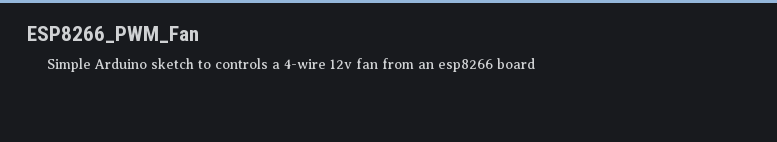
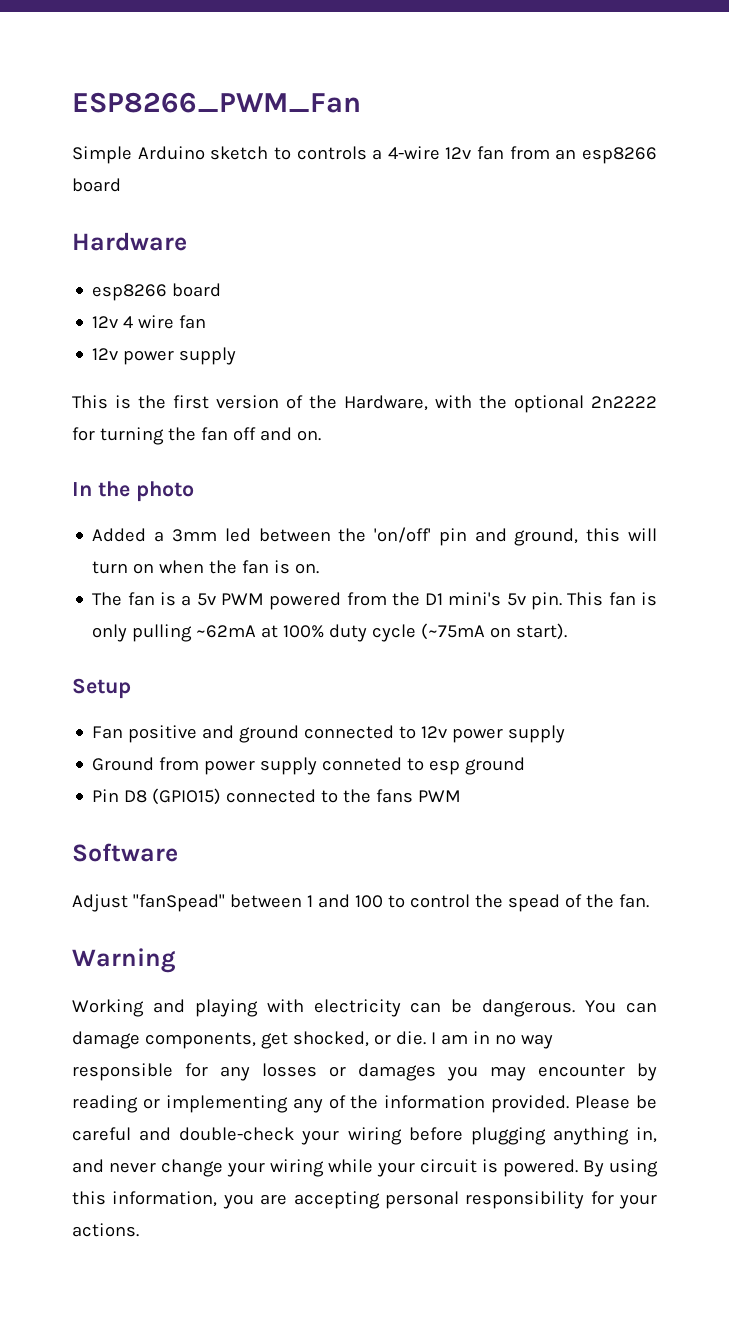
+ Hardware
+ esp8266 board
+ 12v 4 wire fan
+ 12v power supply
+ This is the first version of the Hardware, with the optional 2n2222 for turning the fan off and on.
+ In the photo
+ Added a 3mm led between the 'on/off' pin and ground, this will turn on when the fan is on.
+ The fan is a 5v PWM powered from the D1 mini's 5v pin. This fan is only pulling ~62mA at 100% duty cycle (~75mA on start).
+ Setup
+ Fan positive and ground connected to 12v power supply
+ Ground from power supply conneted to esp ground
+ Pin D8 (GPIO15) connected to the fans PWM
+ Software
+ Adjust "fanSpead" between 1 and 100 to control the spead of the fan.
+ Warning
+ Working and playing with electricity can be dangerous. You can damage components, get shocked, or die. I am in no way responsible for any losses or damages you may encounter by reading or implementing any of the information provided. Please be careful and double-check your wiring before plugging anything in, and never change your wiring while your circuit is powered. By using this information, you are accepting personal responsibility for your actions.

